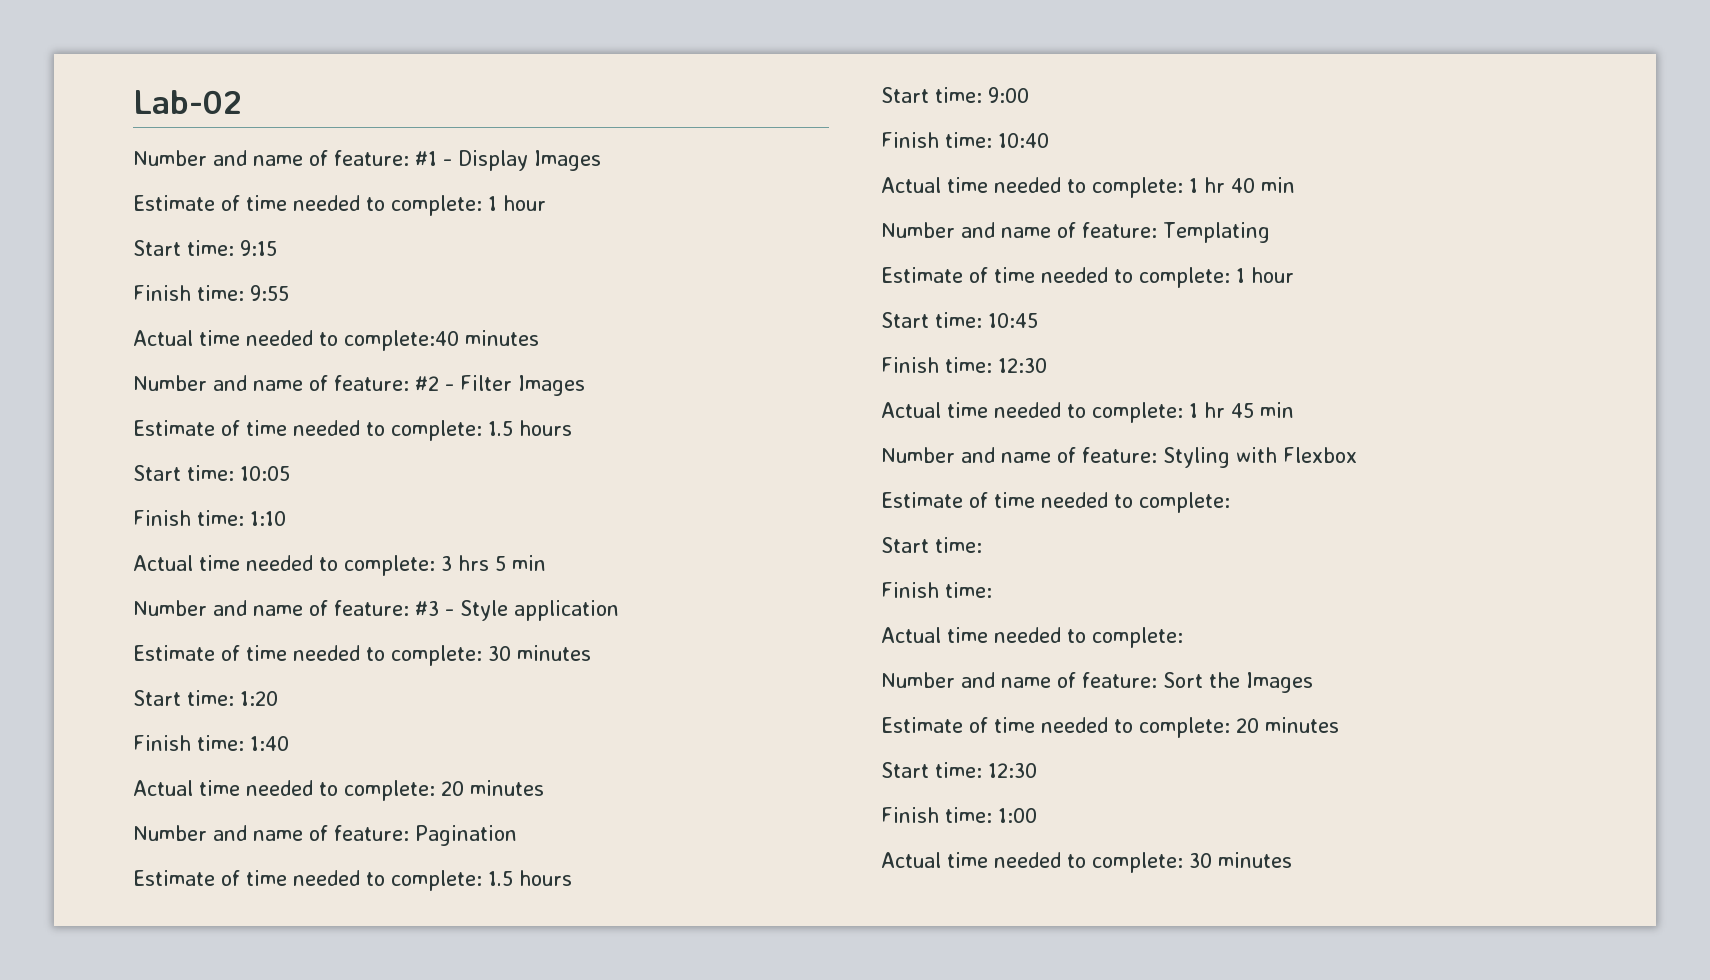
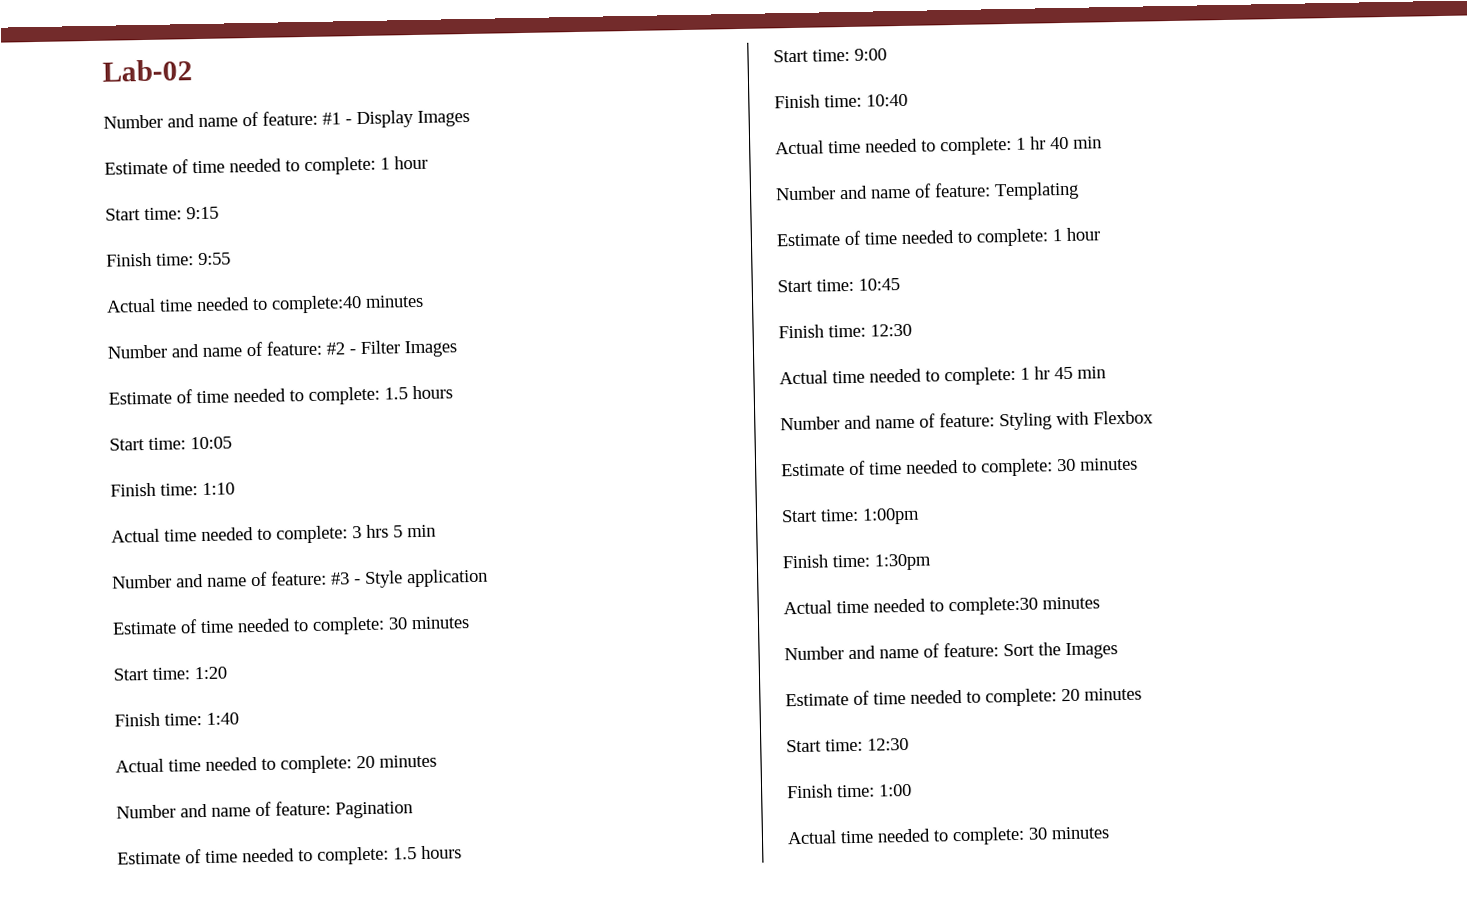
  Number and name of feature: Styling with Flexbox
- Estimate of time needed to complete:
- Start time:
- Finish time:
- Actual time needed to complete:
+ Estimate of time needed to complete: 30 minutes
+ Start time: 1:00pm
+ Finish time: 1:30pm
+ Actual time needed to complete:30 minutes

